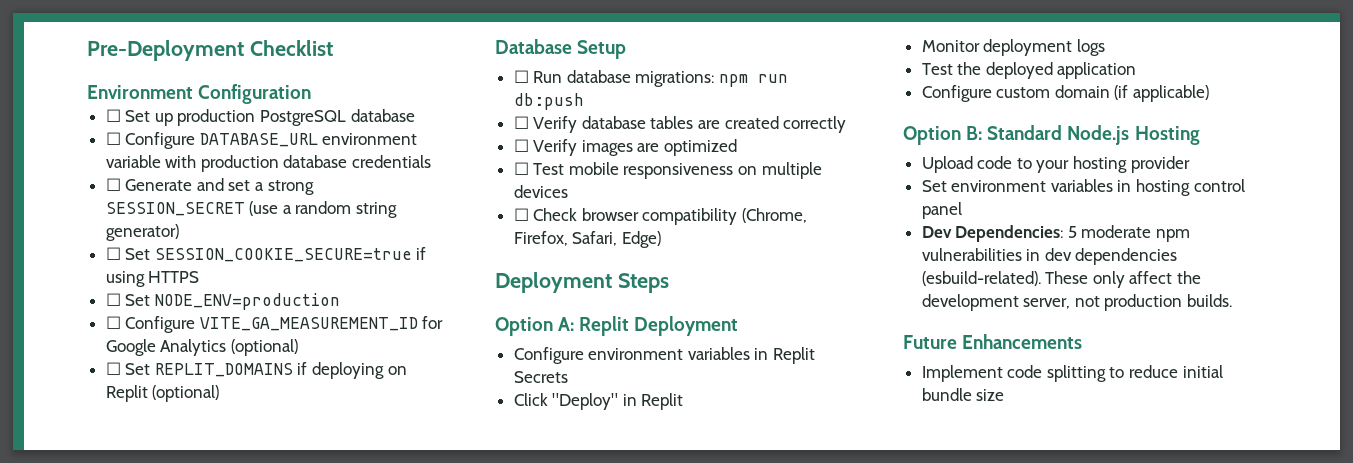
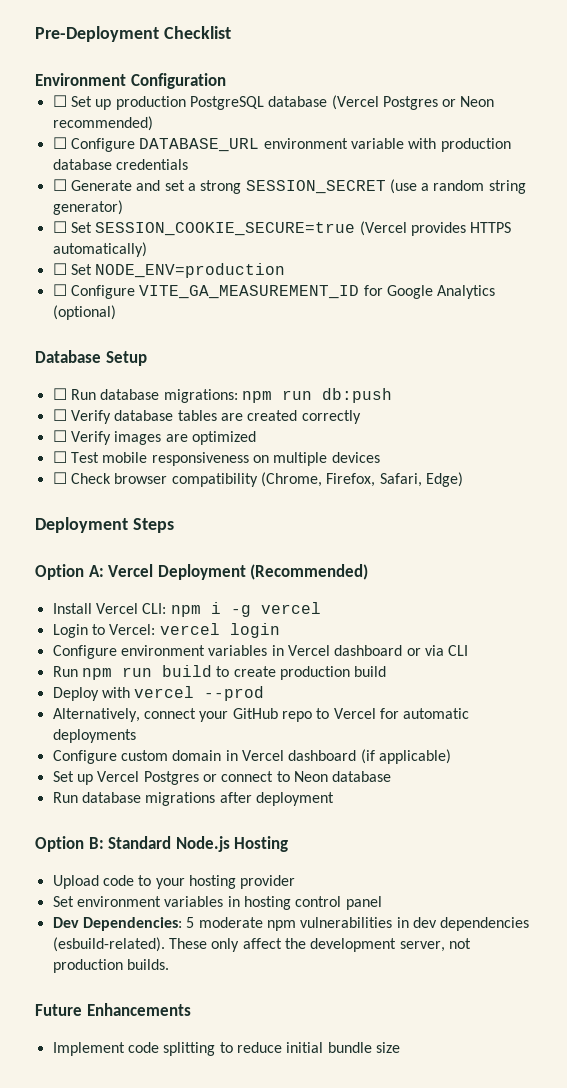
- ☐ Set up production PostgreSQL database
+ ☐ Set up production PostgreSQL database (Vercel Postgres or Neon recommended)
- ☐ Set SESSION_COOKIE_SECURE=true if using HTTPS
+ ☐ Set SESSION_COOKIE_SECURE=true (Vercel provides HTTPS automatically)
- ☐ Set REPLIT_DOMAINS if deploying on Replit (optional)
- Option A: Replit Deployment
- Configure environment variables in Replit Secrets
- Click "Deploy" in Replit
- Monitor deployment logs
- Test the deployed application
+ Option A: Vercel Deployment (Recommended)
+ Install Vercel CLI: npm i -g vercel
+ Login to Vercel: vercel login
+ Configure environment variables in Vercel dashboard or via CLI
+ Run npm run build to create production build
+ Deploy with vercel --prod
+ Alternatively, connect your GitHub repo to Vercel for automatic deployments
- Configure custom domain (if applicable)
+ Configure custom domain in Vercel dashboard (if applicable)
+ Set up Vercel Postgres or connect to Neon database
+ Run database migrations after deployment

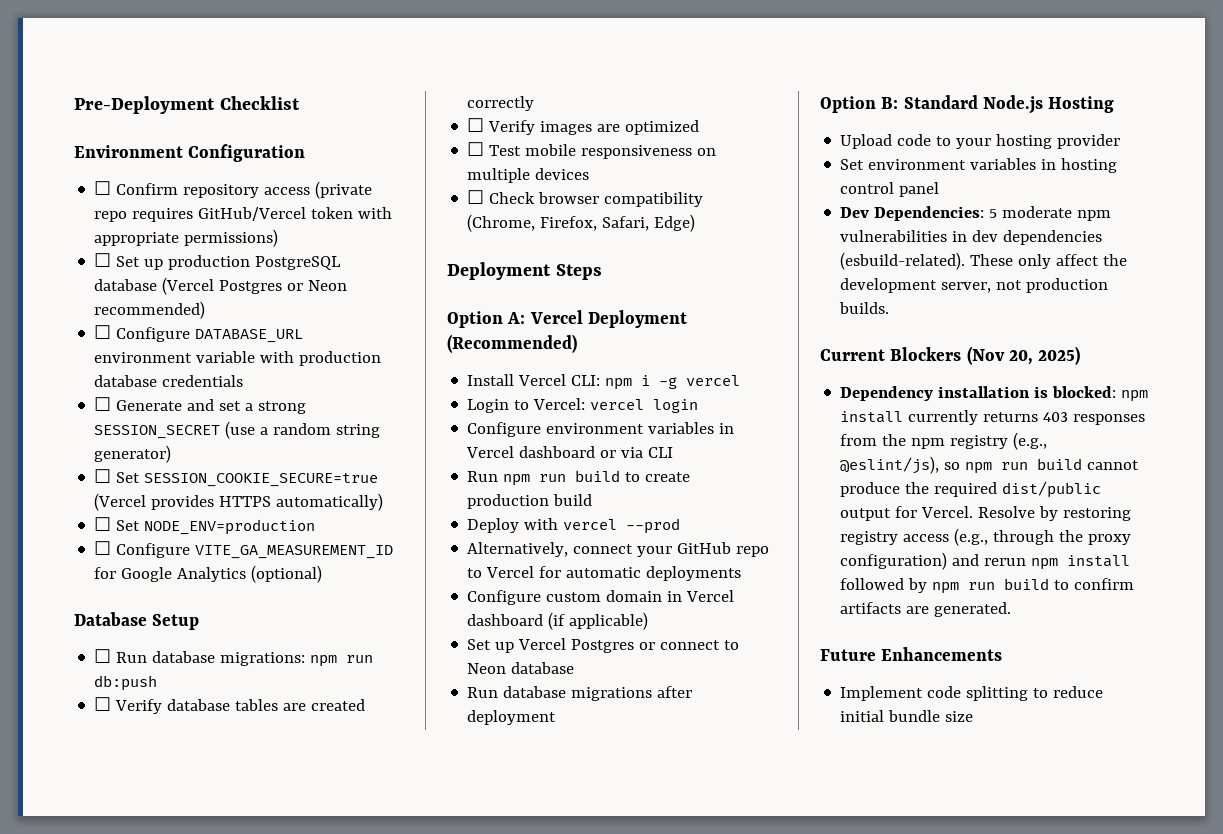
+ ☐ Confirm repository access (private repo requires GitHub/Vercel token with appropriate permissions)
+ Current Blockers (Nov 20, 2025)
+ Dependency installation is blocked: npm install currently returns 403 responses from the npm registry (e.g., @eslint/js), so npm run build cannot produce the required dist/public output for Vercel. Resolve by restoring registry access (e.g., through the proxy configuration) and rerun npm install followed by npm run build to confirm artifacts are generated.

